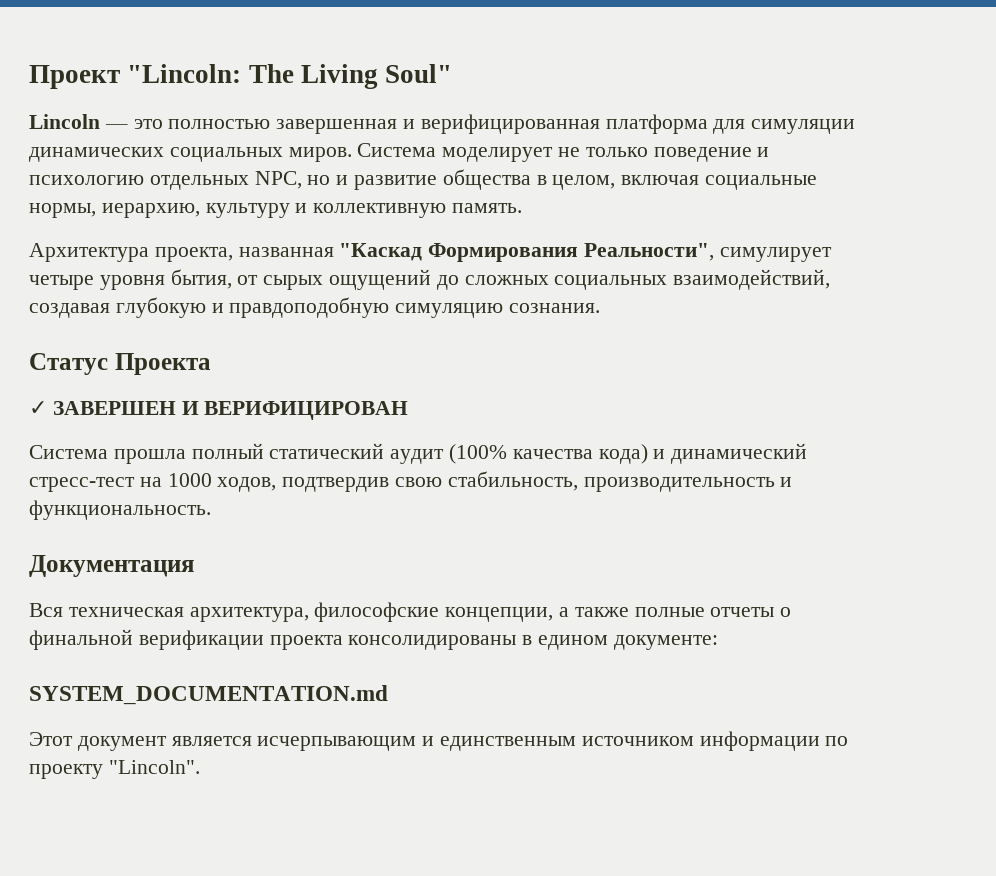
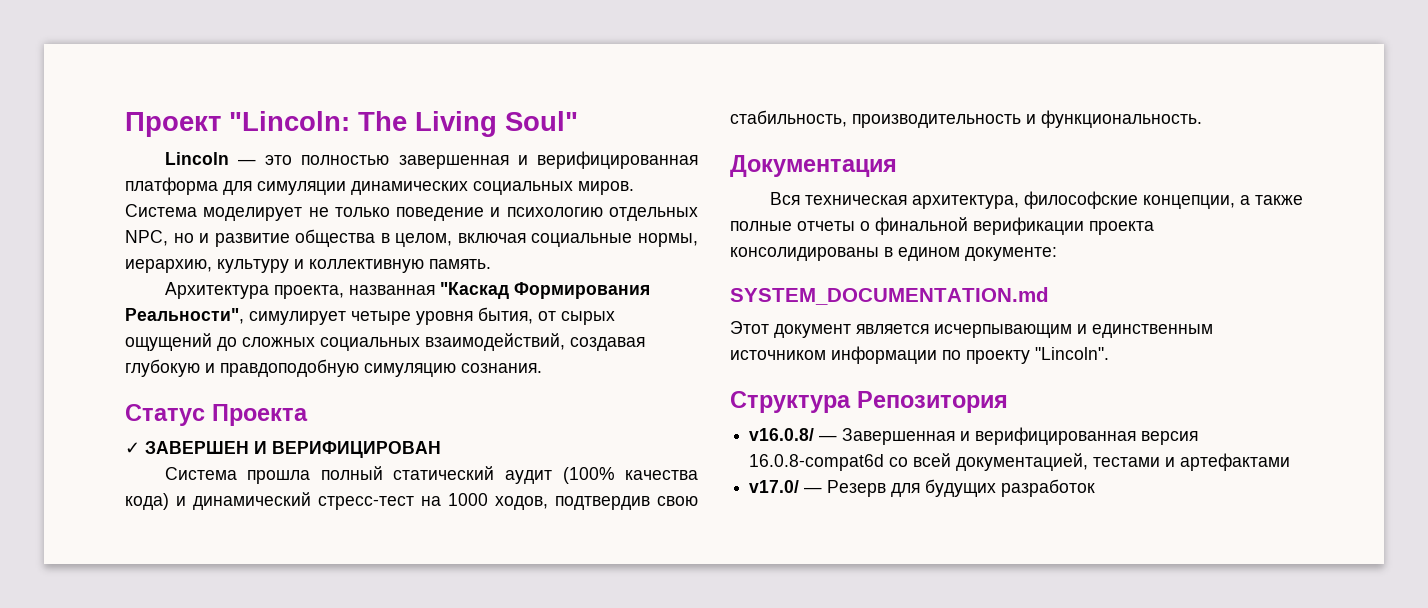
+ Структура Репозитория
+ v16.0.8/ — Завершенная и верифицированная версия 16.0.8-compat6d со всей документацией, тестами и артефактами
+ v17.0/ — Резерв для будущих разработок

